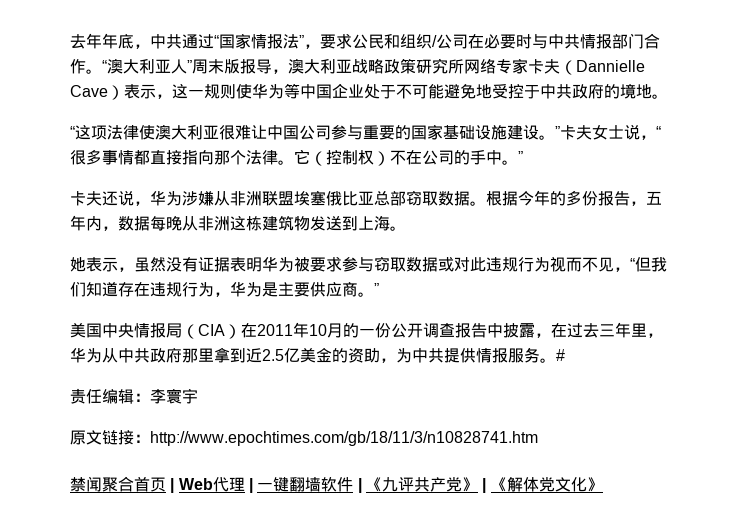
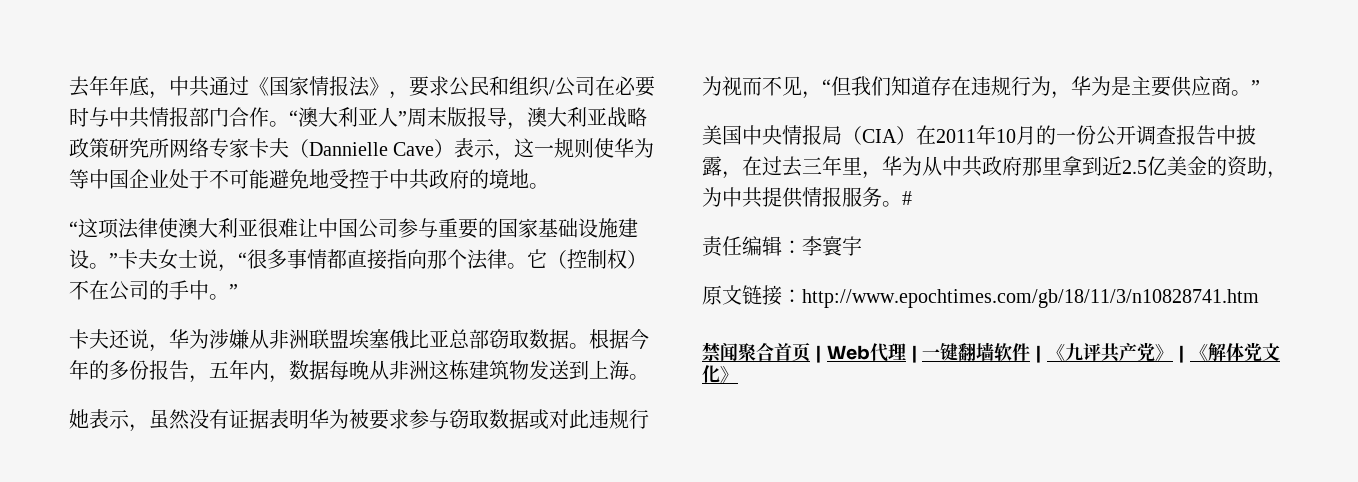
- 去年年底，中共通过“国家情报法”，要求公民和组织/公司在必要时与中共情报部门合作。
+ 去年年底，中共通过《国家情报法》，要求公民和组织/公司在必要时与中共情报部门合作。

